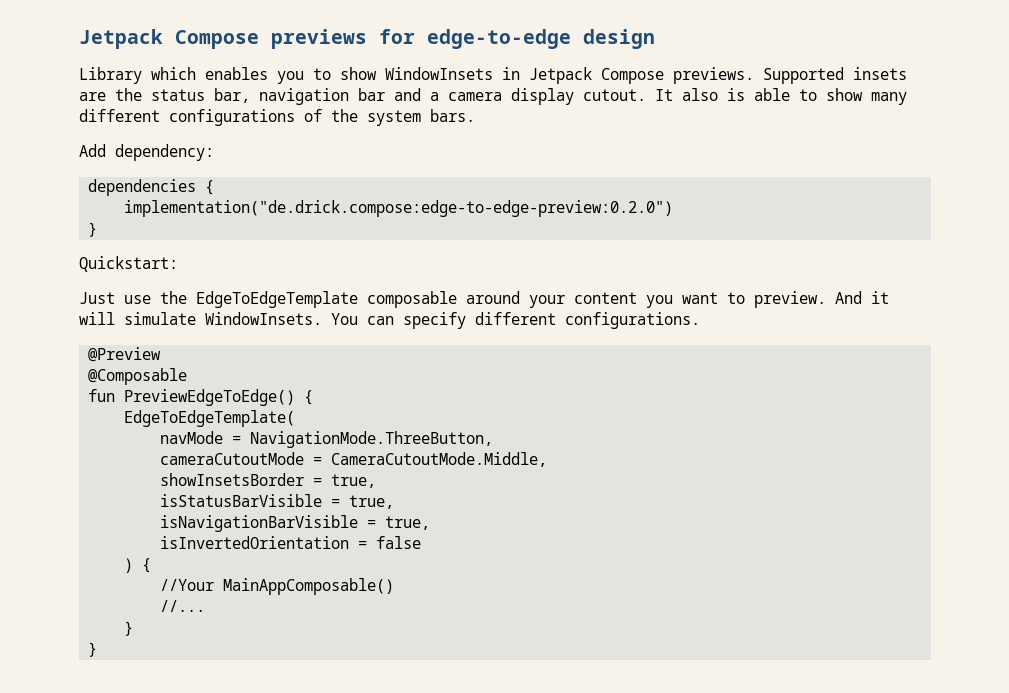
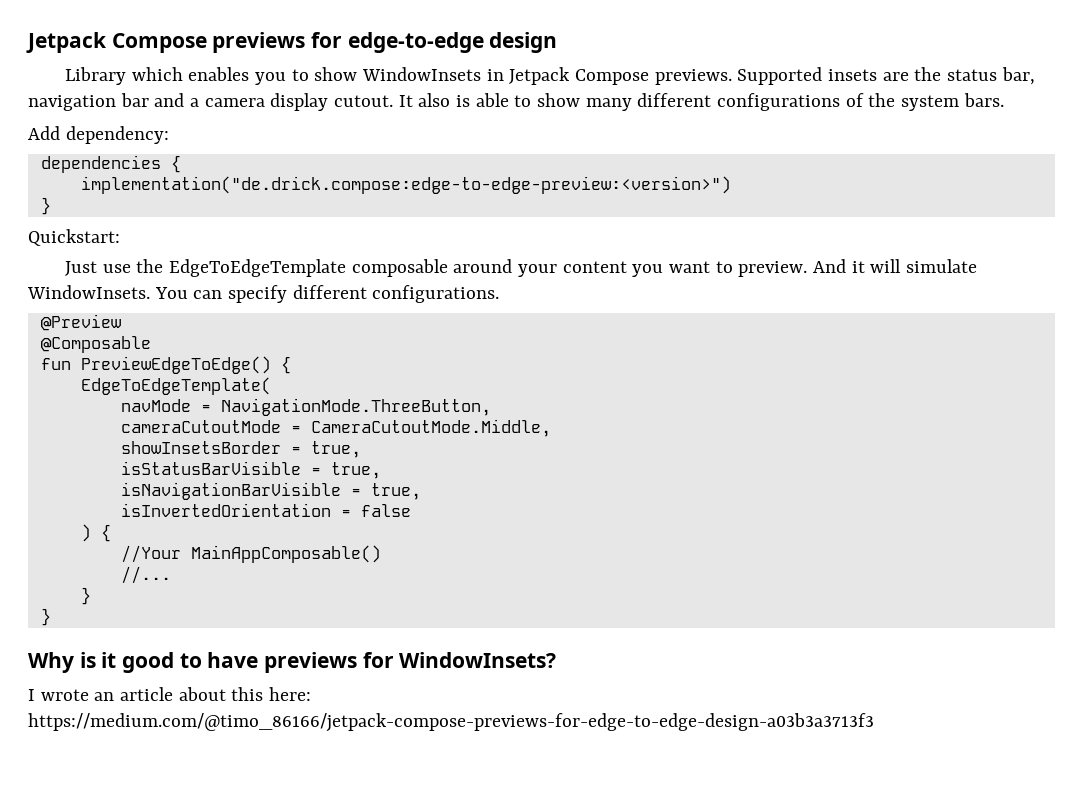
- implementation("de.drick.compose:edge-to-edge-preview:0.2.0")
+ implementation("de.drick.compose:edge-to-edge-preview:<version>")
+ Why is it good to have previews for WindowInsets?
+ I wrote an article about this here: https://medium.com/@timo_86166/jetpack-compose-previews-for-edge-to-edge-design-a03b3a3713f3

